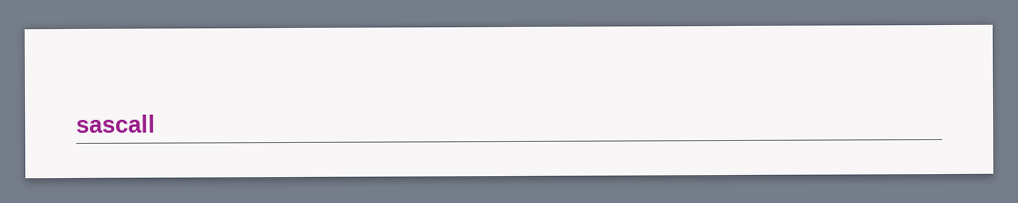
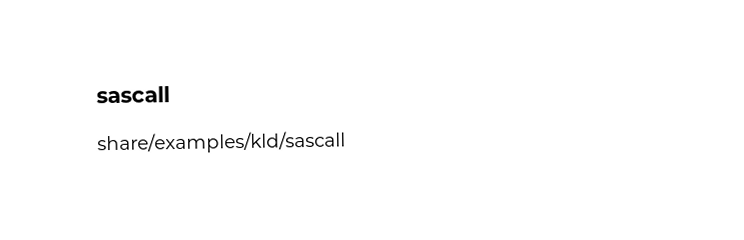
+ share/examples/kld/sascall

